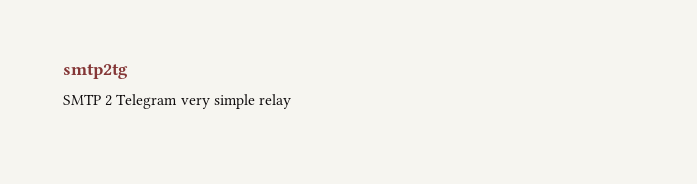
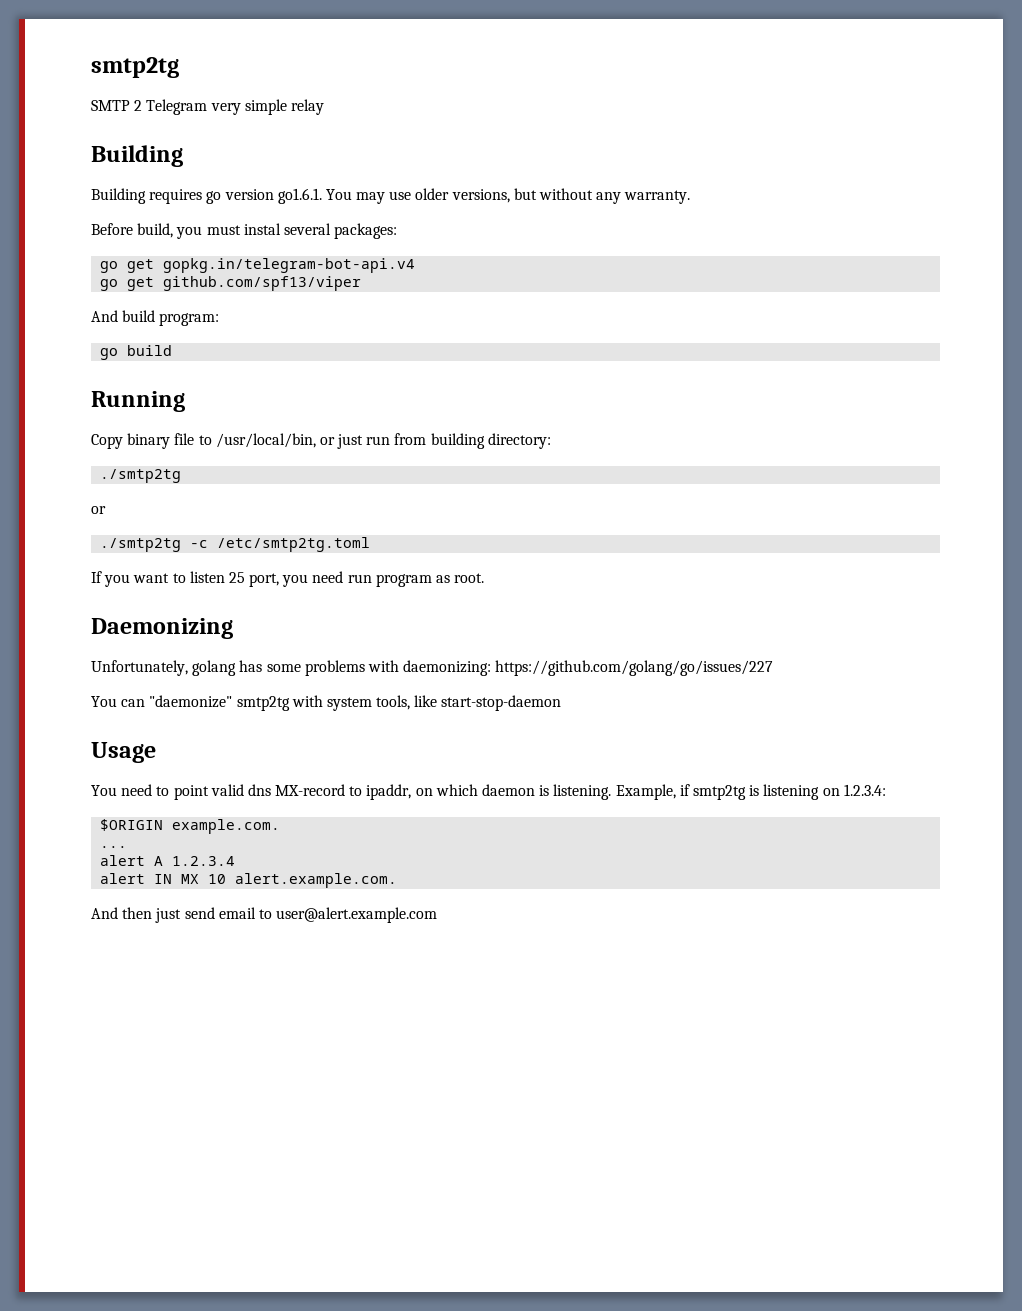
  SMTP 2 Telegram very simple relay
+ Building
+ Building requires go version go1.6.1. You may use older versions, but without any warranty.
+ Before build, you must instal several packages:
+ go get gopkg.in/telegram-bot-api.v4
+ go get github.com/spf13/viper
+ And build program:
+ go build
+ Running
+ Copy binary file to /usr/local/bin, or just run from building directory:
+ ./smtp2tg
+ or
+ ./smtp2tg -c /etc/smtp2tg.toml
+ If you want to listen 25 port, you need run program as root.
+ Daemonizing
+ Unfortunately, golang has some problems with daemonizing: https://github.com/golang/go/issues/227
+ You can "daemonize" smtp2tg with system tools, like start-stop-daemon
+ Usage
+ You need to point valid dns MX-record to ipaddr, on which daemon is listening. Example, if smtp2tg is listening on 1.2.3.4:
+ $ORIGIN example.com.
+ ...
+ alert A 1.2.3.4
+ alert IN MX 10 alert.example.com.
+ And then just send email to user@alert.example.com

